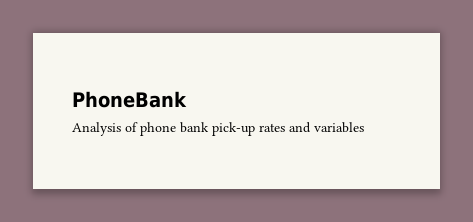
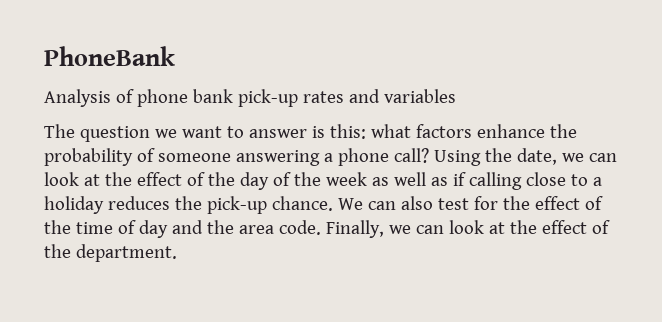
+ The question we want to answer is this: what factors enhance the probability of someone answering a phone call? Using the date, we can look at the effect of the day of the week as well as if calling close to a holiday reduces the pick-up chance. We can also test for the effect of the time of day and the area code. Finally, we can look at the effect of the department.

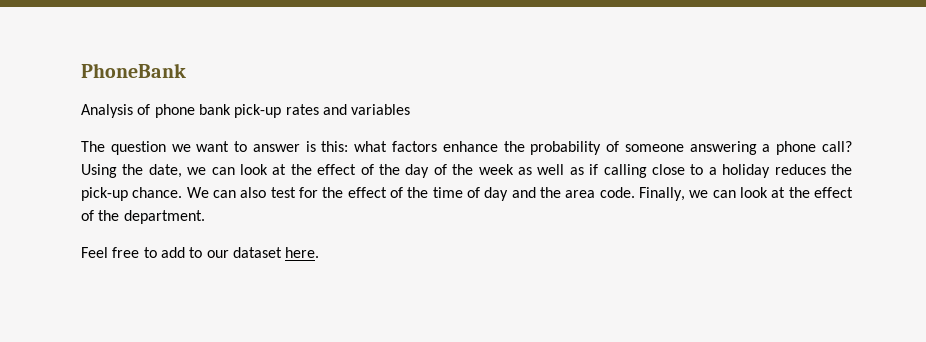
+ Feel free to add to our dataset here.

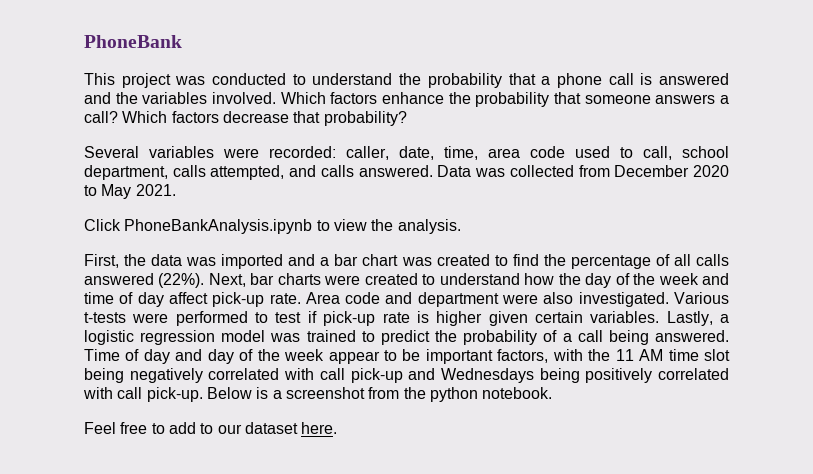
- Analysis of phone bank pick-up rates and variables
- The question we want to answer is this: what factors enhance the probability of someone answering a phone call? Using the date, we can look at the effect of the day of the week as well as if calling close to a holiday reduces the pick-up chance. We can also test for the effect of the time of day and the area code. Finally, we can look at the effect of the department.
+ This project was conducted to understand the probability that a phone call is answered and the variables involved. Which factors enhance the probability that someone answers a call? Which factors decrease that probability?
+ Several variables were recorded: caller, date, time, area code used to call, school department, calls attempted, and calls answered. Data was collected from December 2020 to May 2021.
+ Click PhoneBankAnalysis.ipynb to view the analysis.
+ First, the data was imported and a bar chart was created to find the percentage of all calls answered (22%). Next, bar charts were created to understand how the day of the week and time of day affect pick-up rate. Area code and department were also investigated. Various t-tests were performed to test if pick-up rate is higher given certain variables. Lastly, a logistic regression model was trained to predict the probability of a call being answered. Time of day and day of the week appear to be important factors, with the 11 AM time slot being negatively correlated with call pick-up and Wednesdays being positively correlated with call pick-up. Below is a screenshot from the python notebook.

